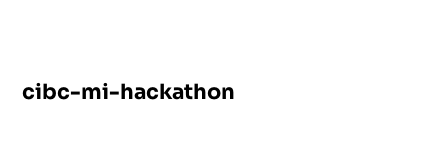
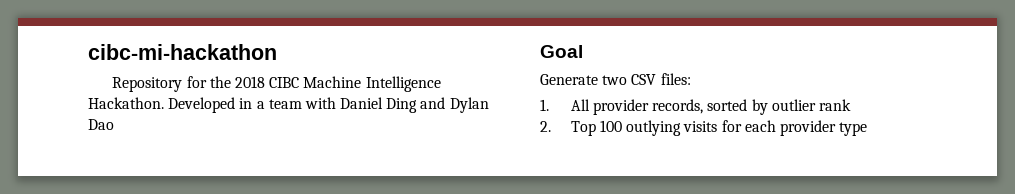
+ Repository for the 2018 CIBC Machine Intelligence Hackathon. Developed in a team with Daniel Ding and Dylan Dao
+ Goal
+ Generate two CSV files:
+ 1. All provider records, sorted by outlier rank
+ 2. Top 100 outlying visits for each provider type

